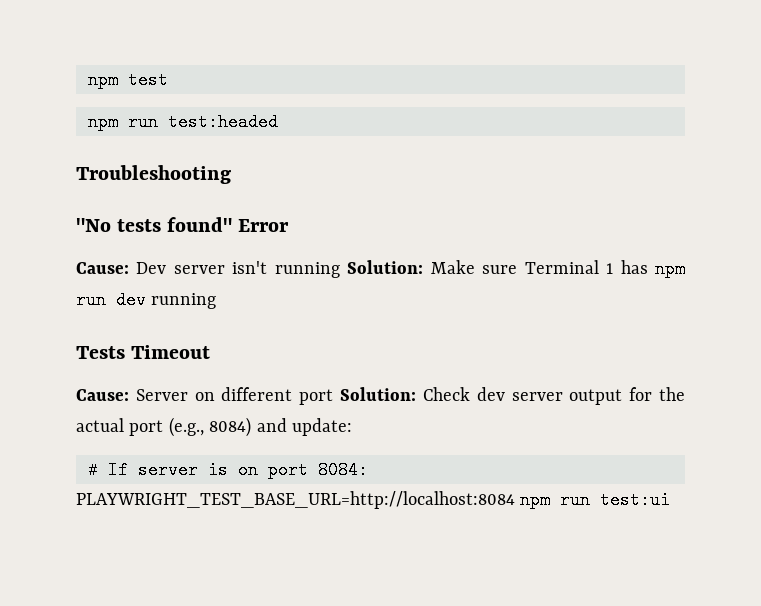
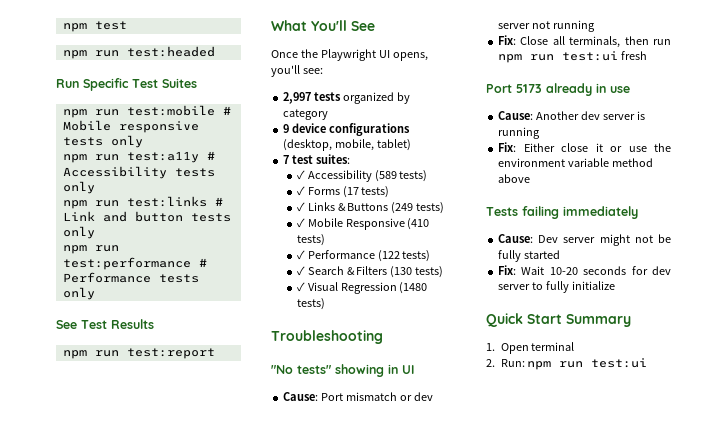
+ Run Specific Test Suites
+ npm run test:mobile # Mobile responsive tests only
+ npm run test:a11y # Accessibility tests only
+ npm run test:links # Link and button tests only
+ npm run test:performance # Performance tests only
+ See Test Results
+ npm run test:report
+ What You'll See
+ Once the Playwright UI opens, you'll see:
+ 2,997 tests organized by category
+ 9 device configurations (desktop, mobile, tablet)
+ 7 test suites:
+ ✓ Accessibility (589 tests)
+ ✓ Forms (17 tests)
+ ✓ Links & Buttons (249 tests)
+ ✓ Mobile Responsive (410 tests)
+ ✓ Performance (122 tests)
+ ✓ Search & Filters (130 tests)
+ ✓ Visual Regression (1480 tests)
  Troubleshooting
- "No tests found" Error
- Cause: Dev server isn't running Solution: Make sure Terminal 1 has npm run dev running
- Tests Timeout
- Cause: Server on different port Solution: Check dev server output for the actual port (e.g., 8084) and update:
- # If server is on port 8084:
- PLAYWRIGHT_TEST_BASE_URL=http://localhost:8084 npm run test:ui
+ "No tests" showing in UI
+ Cause: Port mismatch or dev server not running
+ Fix: Close all terminals, then run npm run test:ui fresh
+ Port 5173 already in use
+ Cause: Another dev server is running
+ Fix: Either close it or use the environment variable method above
+ Tests failing immediately
+ Cause: Dev server might not be fully started
+ Fix: Wait 10-20 seconds for dev server to fully initialize
+ Quick Start Summary
+ 1. Open terminal
+ 2. Run: npm run test:ui

